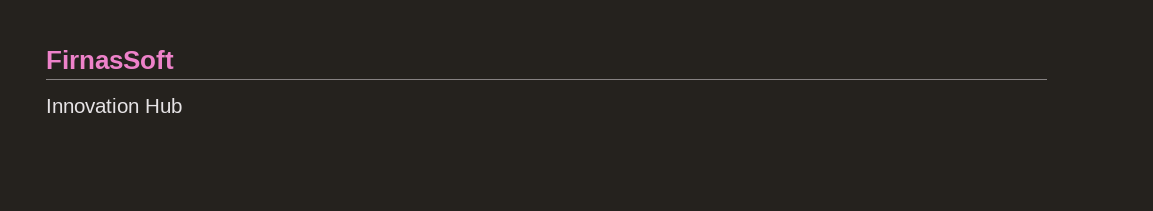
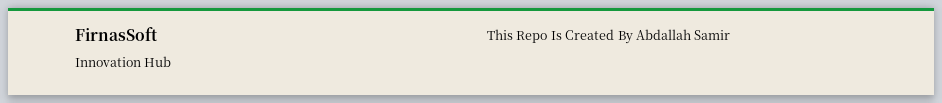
+ This Repo Is Created By Abdallah Samir

